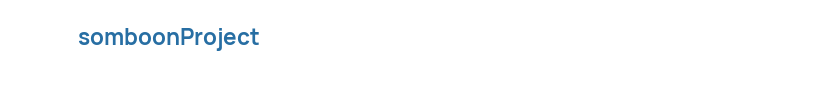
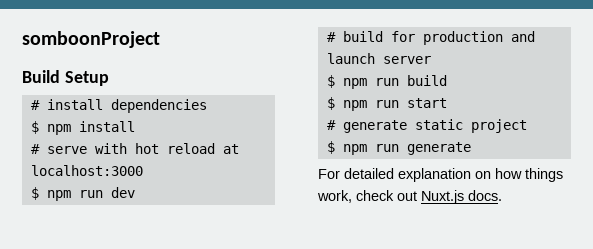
+ Build Setup
+ # install dependencies
+ $ npm install
+ # serve with hot reload at localhost:3000
+ $ npm run dev
+ # build for production and launch server
+ $ npm run build
+ $ npm run start
+ # generate static project
+ $ npm run generate
+ For detailed explanation on how things work, check out Nuxt.js docs.

